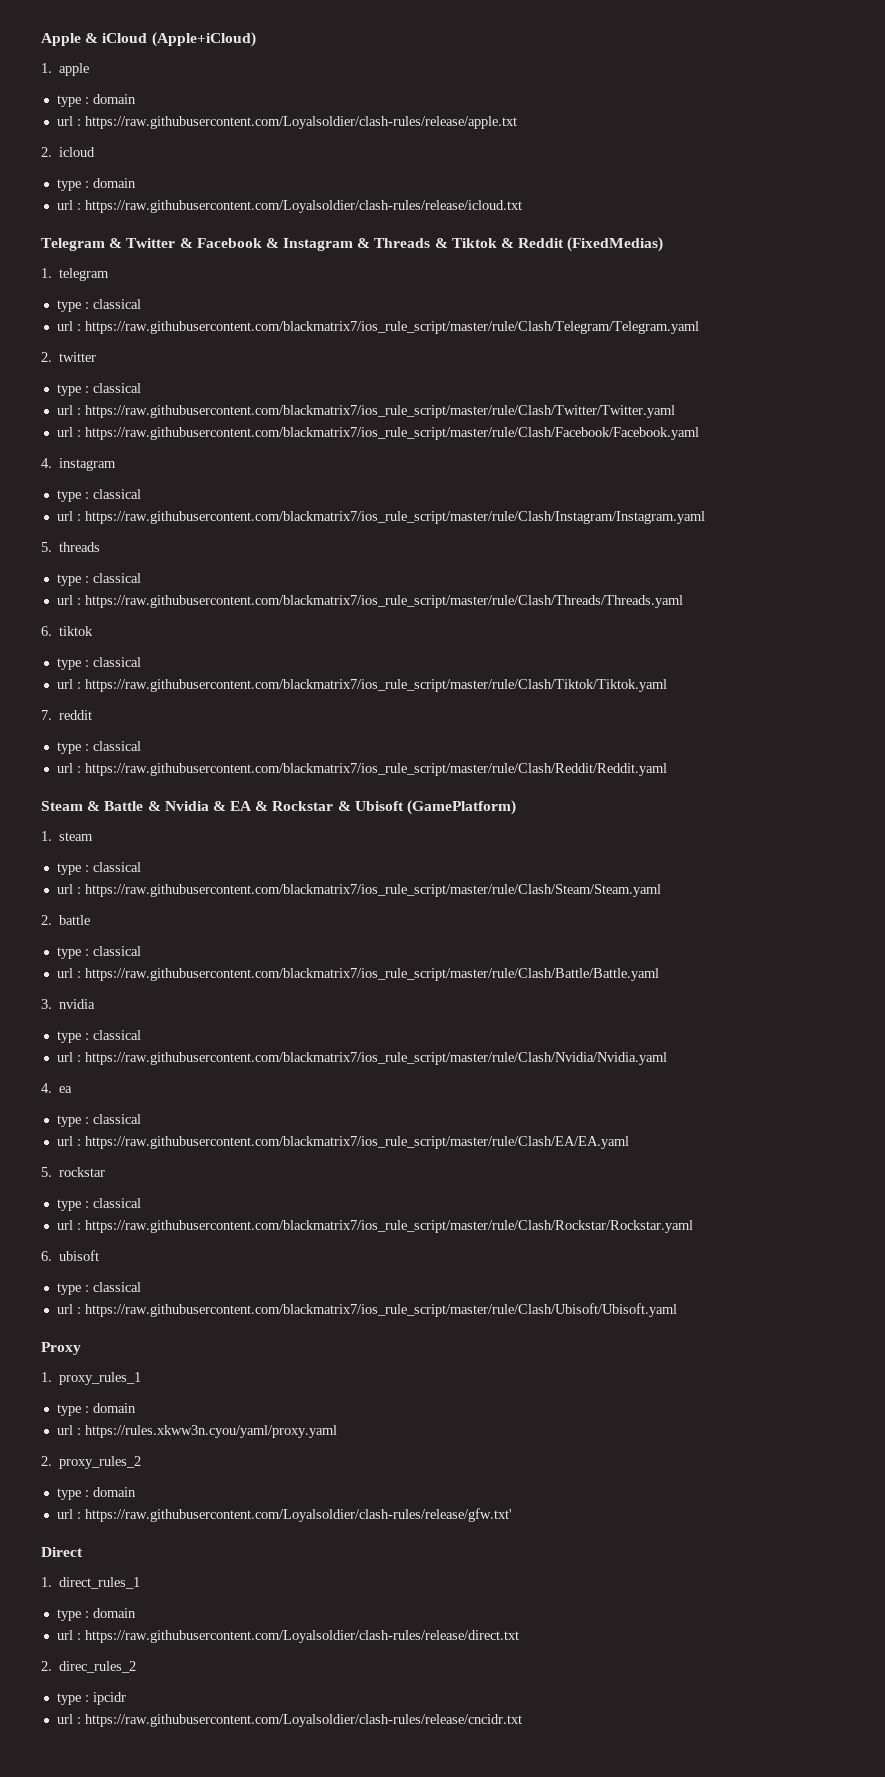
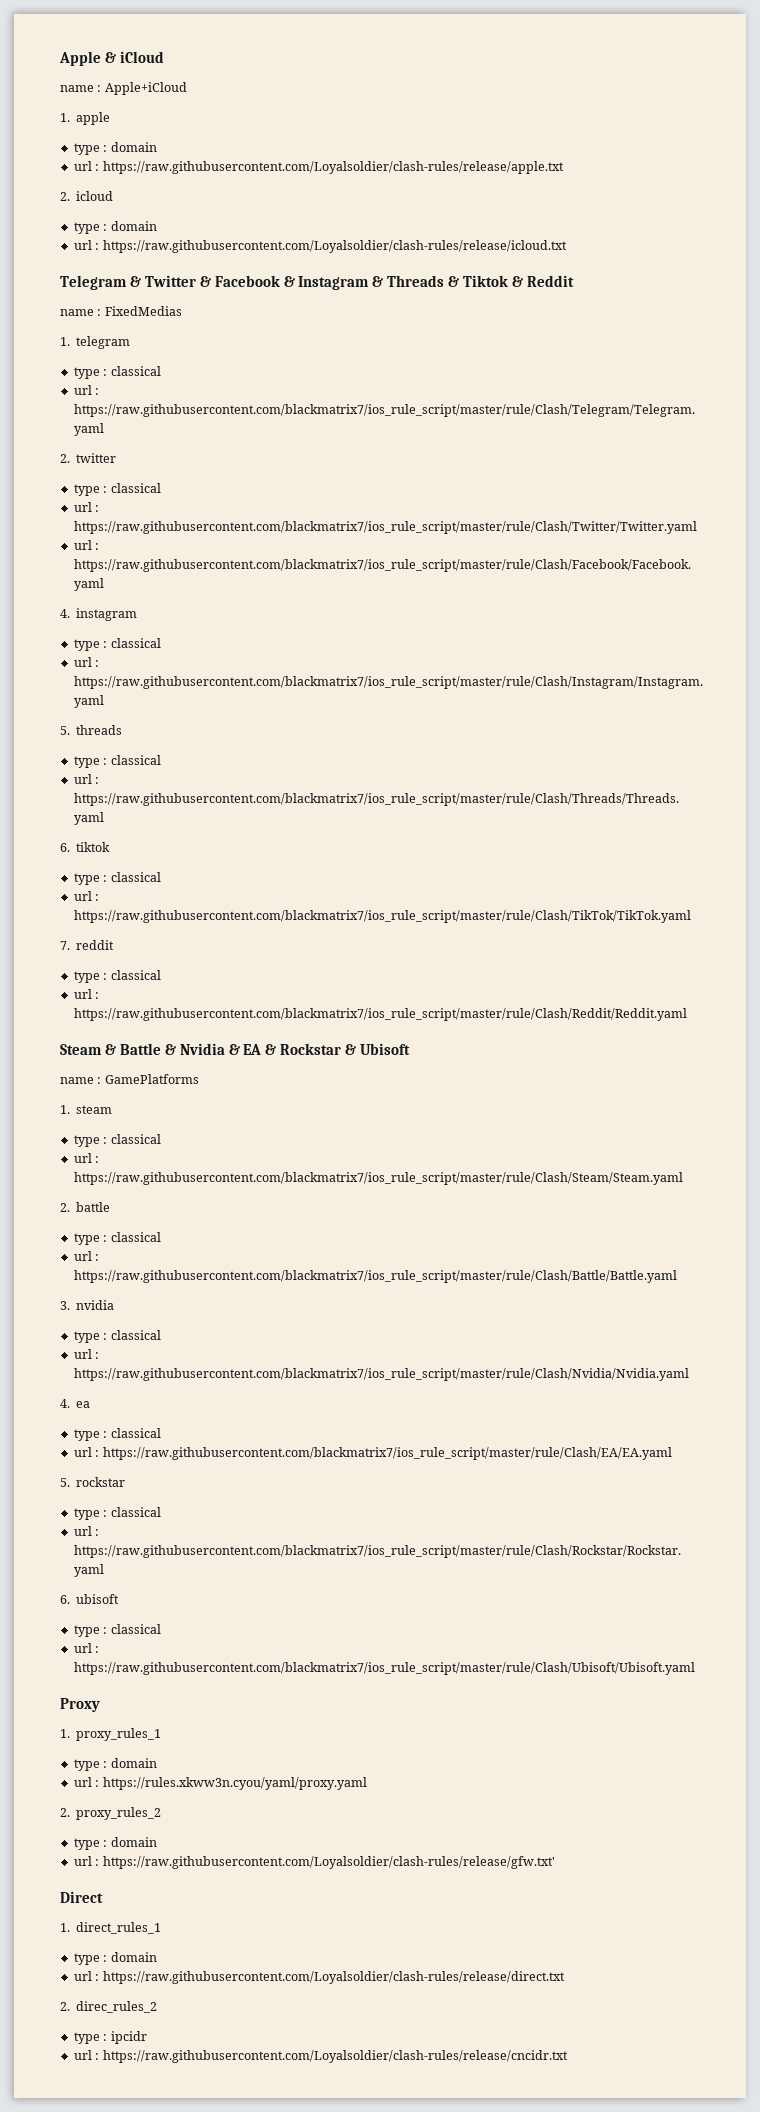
- Apple & iCloud (Apple+iCloud)
+ Apple & iCloud
+ name : Apple+iCloud
- Telegram & Twitter & Facebook & Instagram & Threads & Tiktok & Reddit (FixedMedias)
+ Telegram & Twitter & Facebook & Instagram & Threads & Tiktok & Reddit
+ name : FixedMedias
- url : https://raw.githubusercontent.com/blackmatrix7/ios_rule_script/master/rule/Clash/Tiktok/Tiktok.yaml
+ url : https://raw.githubusercontent.com/blackmatrix7/ios_rule_script/master/rule/Clash/TikTok/TikTok.yaml
- Steam & Battle & Nvidia & EA & Rockstar & Ubisoft (GamePlatform)
+ Steam & Battle & Nvidia & EA & Rockstar & Ubisoft
+ name : GamePlatforms

